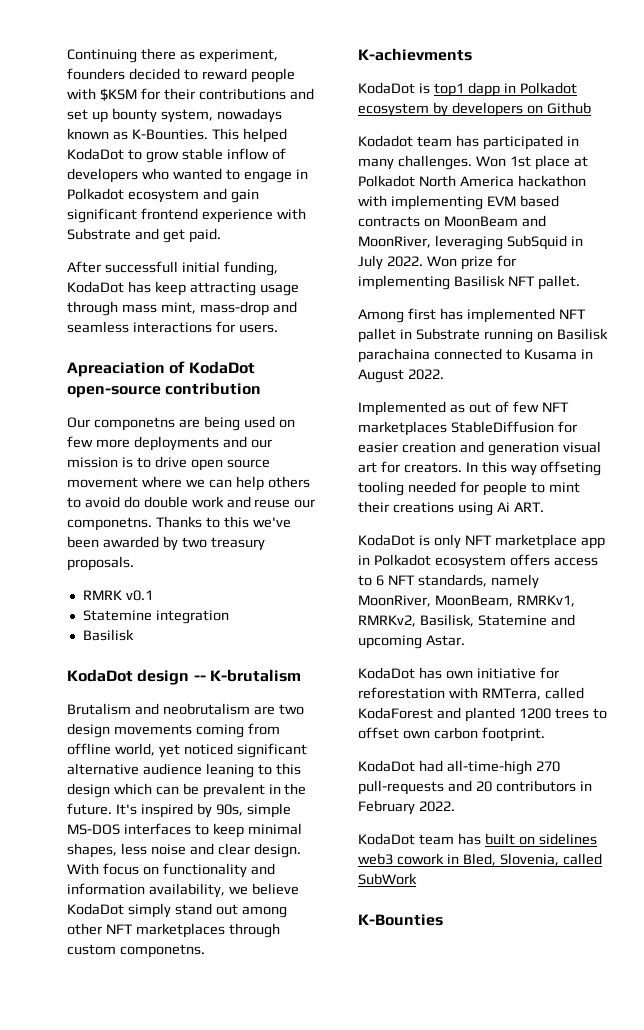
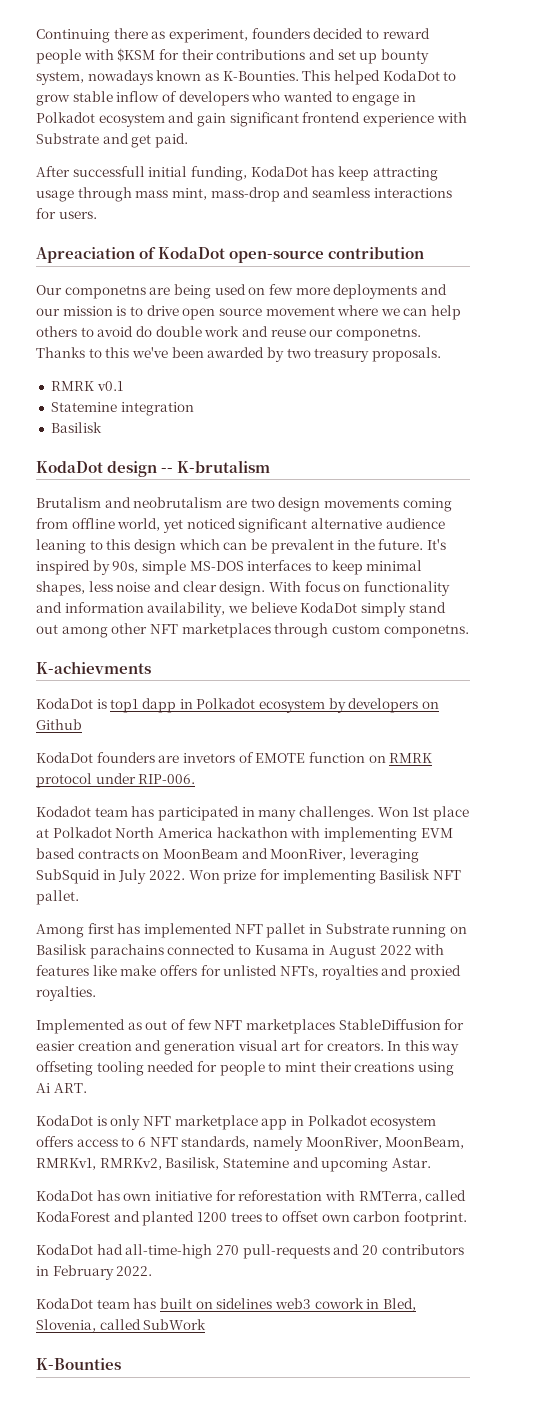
+ KodaDot founders are invetors of EMOTE function on RMRK protocol under RIP-006.
- Among first has implemented NFT pallet in Substrate running on Basilisk parachaina connected to Kusama in August 2022.
+ Among first has implemented NFT pallet in Substrate running on Basilisk parachains connected to Kusama in August 2022 with features like make offers for unlisted NFTs, royalties and proxied royalties.

